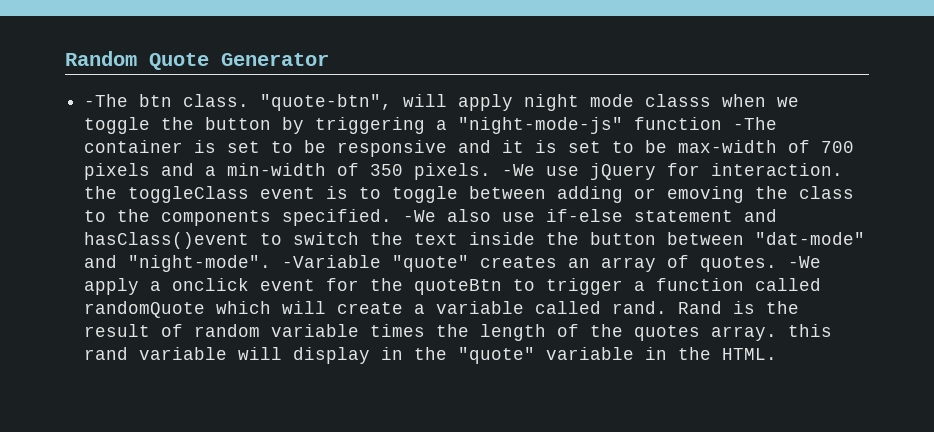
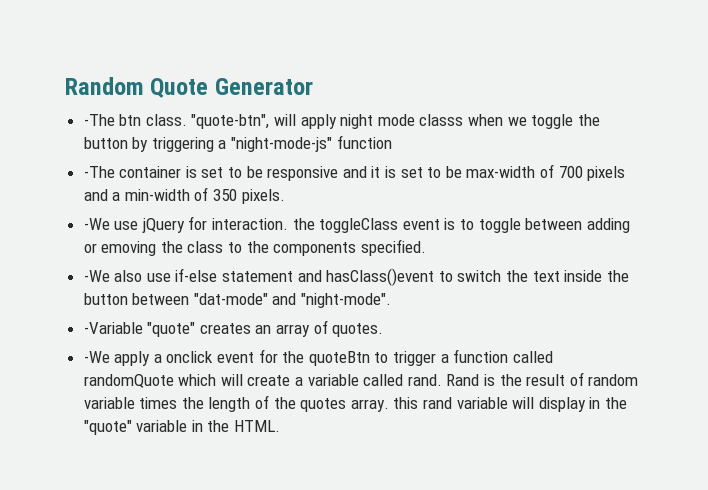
- "quote-btn", will apply night mode classs when we toggle the button by triggering a "night-mode-js" function -The container is set to be responsive and it is set to be max-width of 700 pixels and a min-width of 350 pixels. -We use jQuery for interaction. the toggleClass event is to toggle between adding or emoving the class to the components specified. -We also use if-else statement and hasClass()event to switch the text inside the button between "dat-mode" and "night-mode". -Variable "quote" creates an array of quotes. -We apply a onclick event for the quoteBtn to trigger a function called randomQuote which will create a variable called rand.
+ "quote-btn", will apply night mode classs when we toggle the button by triggering a "night-mode-js" function
+ -The container is set to be responsive and it is set to be max-width of 700 pixels and a min-width of 350 pixels.
+ -We use jQuery for interaction. the toggleClass event is to toggle between adding or emoving the class to the components specified.
+ -We also use if-else statement and hasClass()event to switch the text inside the button between "dat-mode" and "night-mode".
+ -Variable "quote" creates an array of quotes.
+ -We apply a onclick event for the quoteBtn to trigger a function called randomQuote which will create a variable called rand.

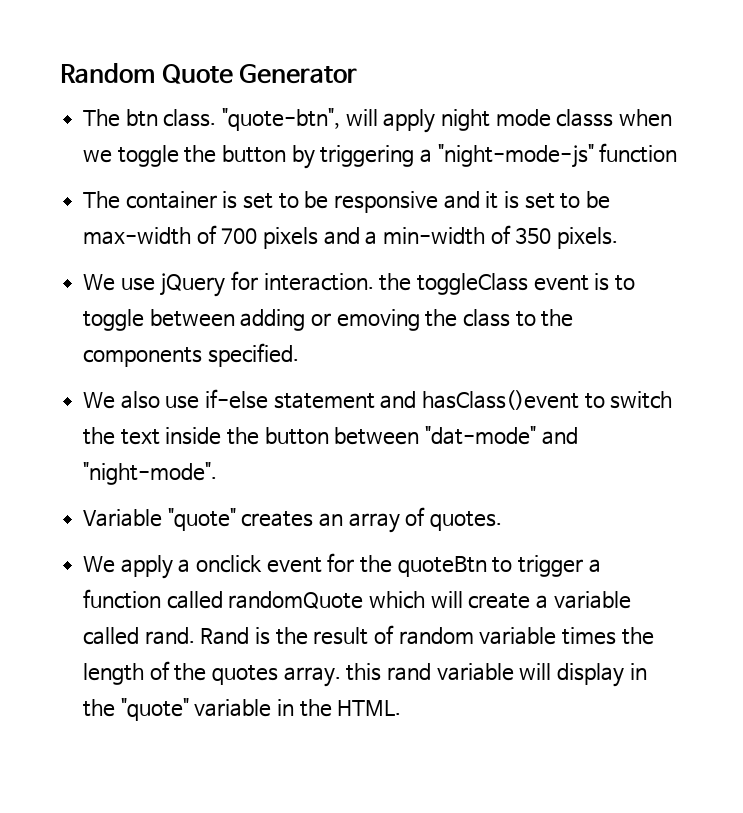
- -The btn class.
+ The btn class.
- -The container is set to be responsive and it is set to be max-width of 700 pixels and a min-width of 350 pixels.
+ The container is set to be responsive and it is set to be max-width of 700 pixels and a min-width of 350 pixels.
- -We use jQuery for interaction. the toggleClass event is to toggle between adding or emoving the class to the components specified.
+ We use jQuery for interaction. the toggleClass event is to toggle between adding or emoving the class to the components specified.
- -We also use if-else statement and hasClass()event to switch the text inside the button between "dat-mode" and "night-mode".
+ We also use if-else statement and hasClass()event to switch the text inside the button between "dat-mode" and "night-mode".
- -Variable "quote" creates an array of quotes.
+ Variable "quote" creates an array of quotes.
- -We apply a onclick event for the quoteBtn to trigger a function called randomQuote which will create a variable called rand.
+ We apply a onclick event for the quoteBtn to trigger a function called randomQuote which will create a variable called rand.

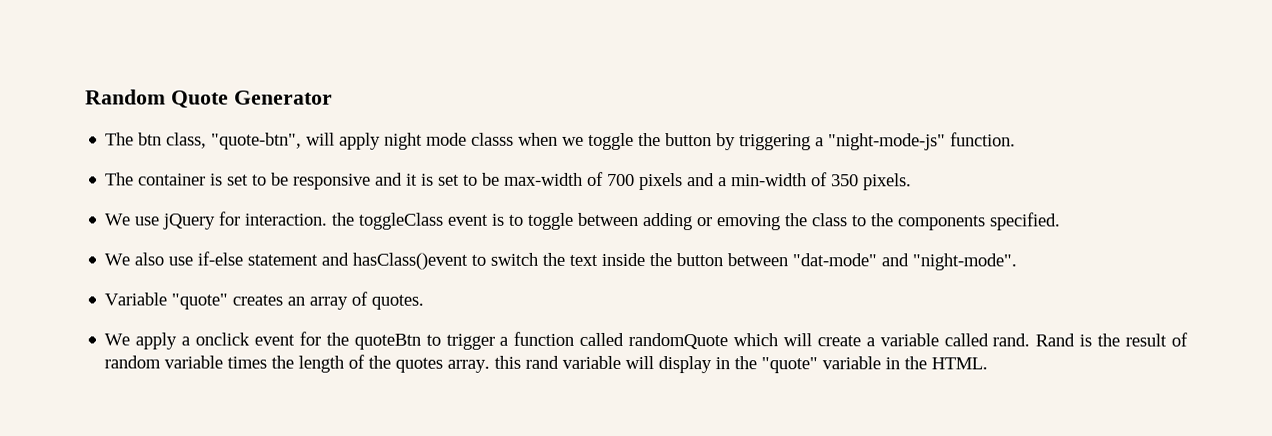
- The btn class. "quote-btn", will apply night mode classs when we toggle the button by triggering a "night-mode-js" function
+ The btn class, "quote-btn", will apply night mode classs when we toggle the button by triggering a "night-mode-js" function.

